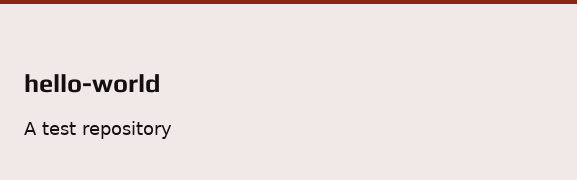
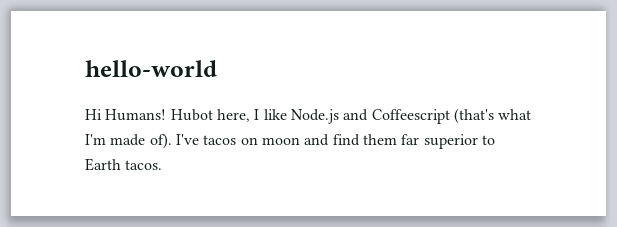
- A test repository
+ Hi Humans! Hubot here, I like Node.js and Coffeescript (that's what I'm made of). I've tacos on moon and find them far superior to Earth tacos.

